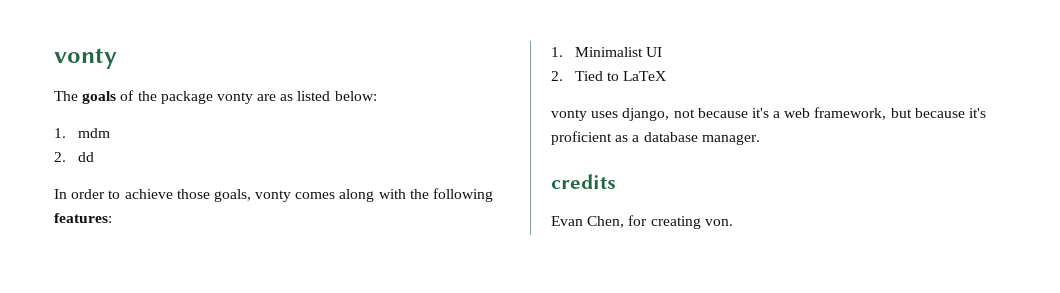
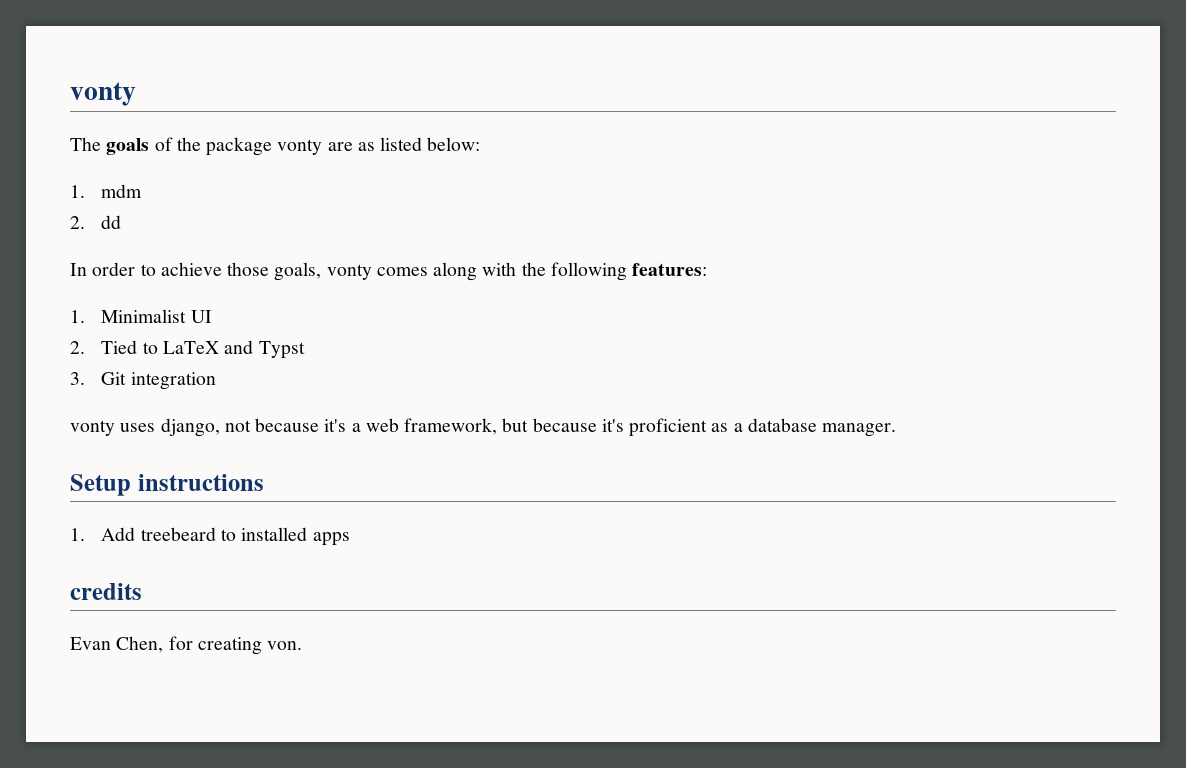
- 2. Tied to LaTeX
+ 2. Tied to LaTeX and Typst
+ 3. Git integration
+ Setup instructions
+ 1. Add treebeard to installed apps

